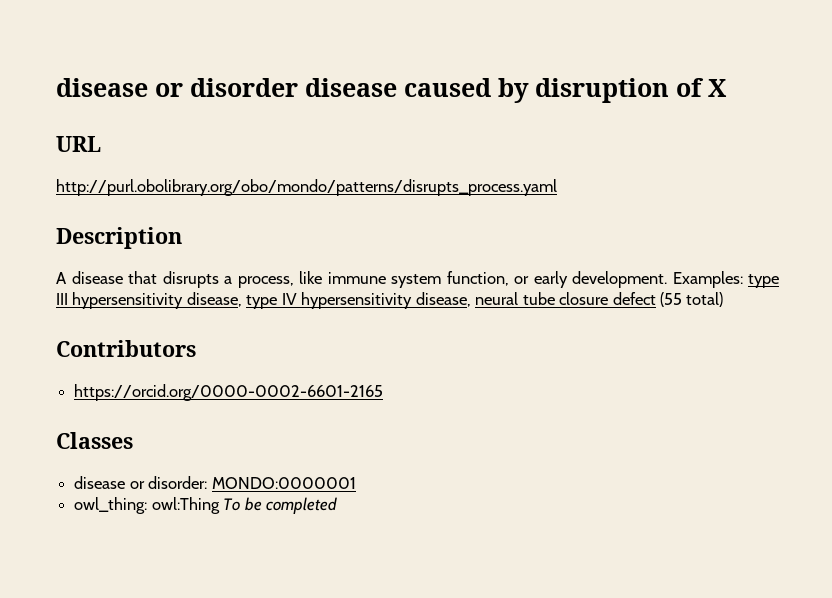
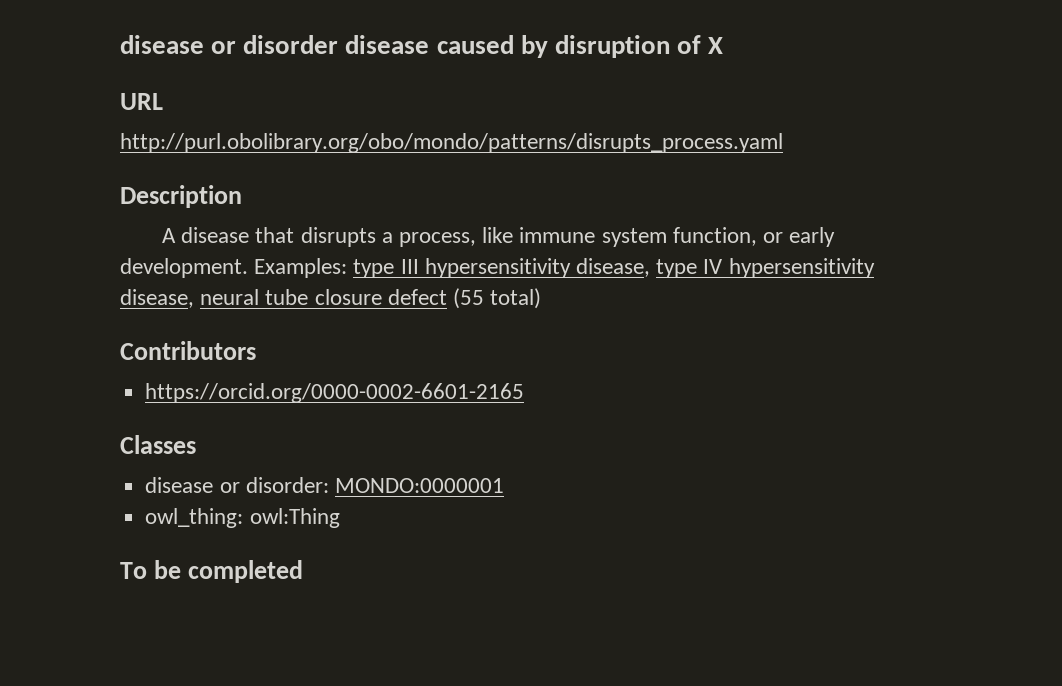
- owl_thing: owl:Thing To be completed
+ owl_thing: owl:Thing
+ To be completed

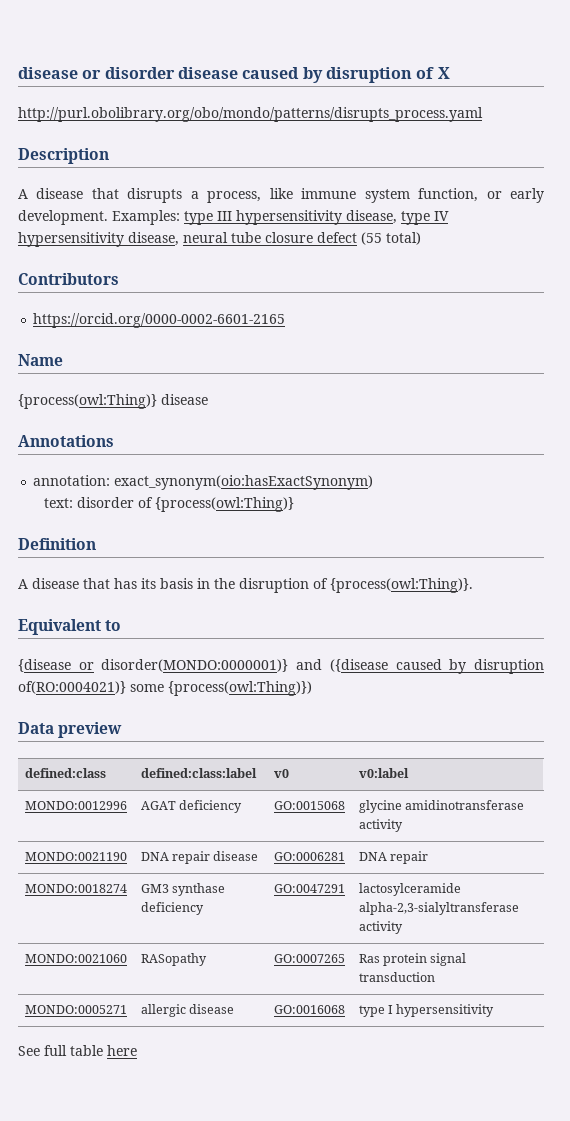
- URL
- Classes
- disease or disorder: MONDO:0000001
- owl_thing: owl:Thing
- To be completed
+ Name
+ {process(owl:Thing)} disease
+ Annotations
+ annotation: exact_synonym(oio:hasExactSynonym)
+ text: disorder of {process(owl:Thing)}
+ Definition
+ A disease that has its basis in the disruption of {process(owl:Thing)}.
+ Equivalent to
+ {disease or disorder(MONDO:0000001)} and ({disease caused by disruption of(RO:0004021)} some {process(owl:Thing)})
+ Data preview
+ defined:class | defined:class:label | v0 | v0:label
+ MONDO:0012996 | AGAT deficiency | GO:0015068 | glycine amidinotransferase activity
+ MONDO:0021190 | DNA repair disease | GO:0006281 | DNA repair
+ MONDO:0018274 | GM3 synthase deficiency | GO:0047291 | lactosylceramide alpha-2,3-sialyltransferase activity
+ MONDO:0021060 | RASopathy | GO:0007265 | Ras protein signal transduction
+ MONDO:0005271 | allergic disease | GO:0016068 | type I hypersensitivity
+ See full table here

